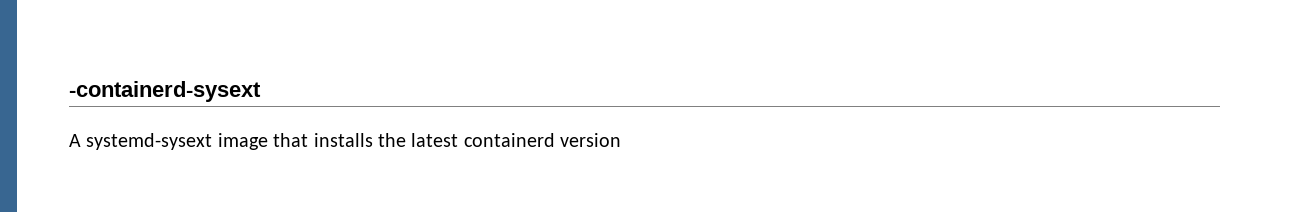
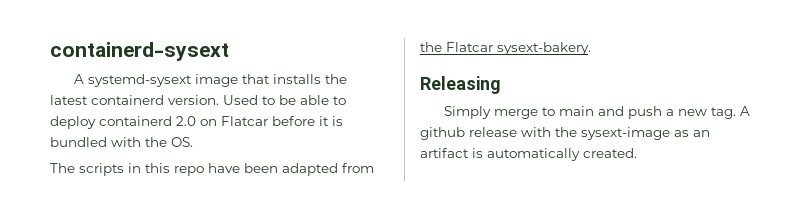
- -containerd-sysext
+ containerd-sysext
- A systemd-sysext image that installs the latest containerd version
+ A systemd-sysext image that installs the latest containerd version. Used to be able to deploy containerd 2.0 on Flatcar before it is bundled with the OS.
+ The scripts in this repo have been adapted from the Flatcar sysext-bakery.
+ Releasing
+ Simply merge to main and push a new tag. A github release with the sysext-image as an artifact is automatically created.

